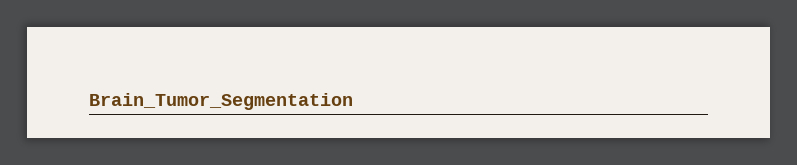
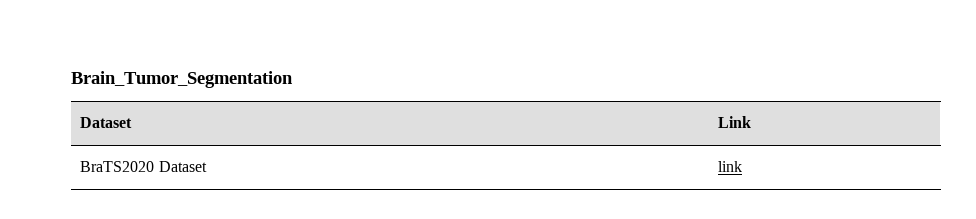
+ Dataset | Link
+ BraTS2020 Dataset | link

